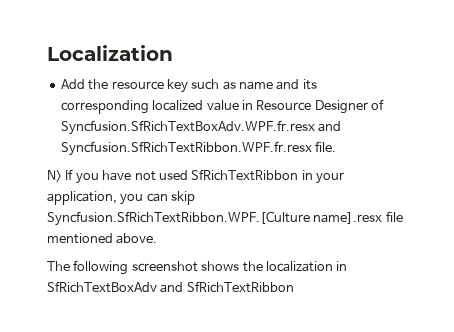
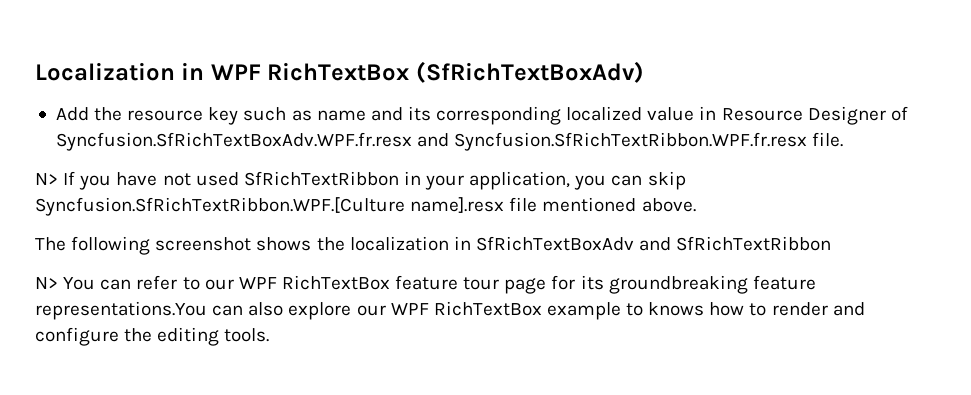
- Localization
+ Localization in WPF RichTextBox (SfRichTextBoxAdv)
+ N> You can refer to our WPF RichTextBox feature tour page for its groundbreaking feature representations.You can also explore our WPF RichTextBox example to knows how to render and configure the editing tools.

